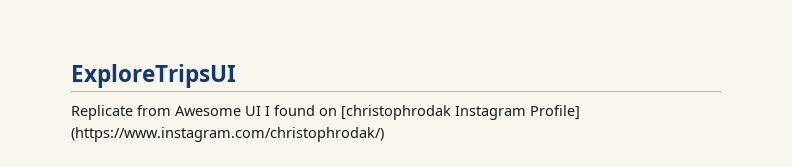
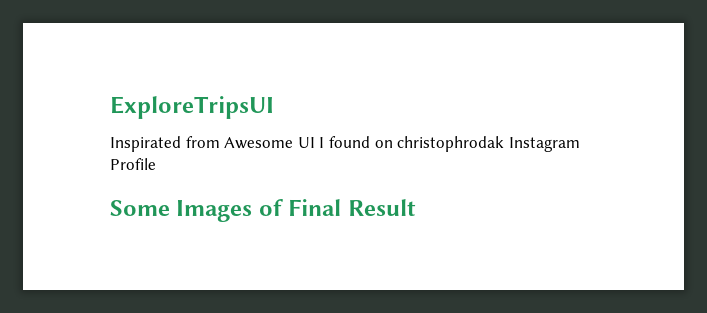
- Replicate from Awesome UI I found on [christophrodak Instagram Profile] (https://www.instagram.com/christophrodak/)
+ Inspirated from Awesome UI I found on christophrodak Instagram Profile
+ Some Images of Final Result

